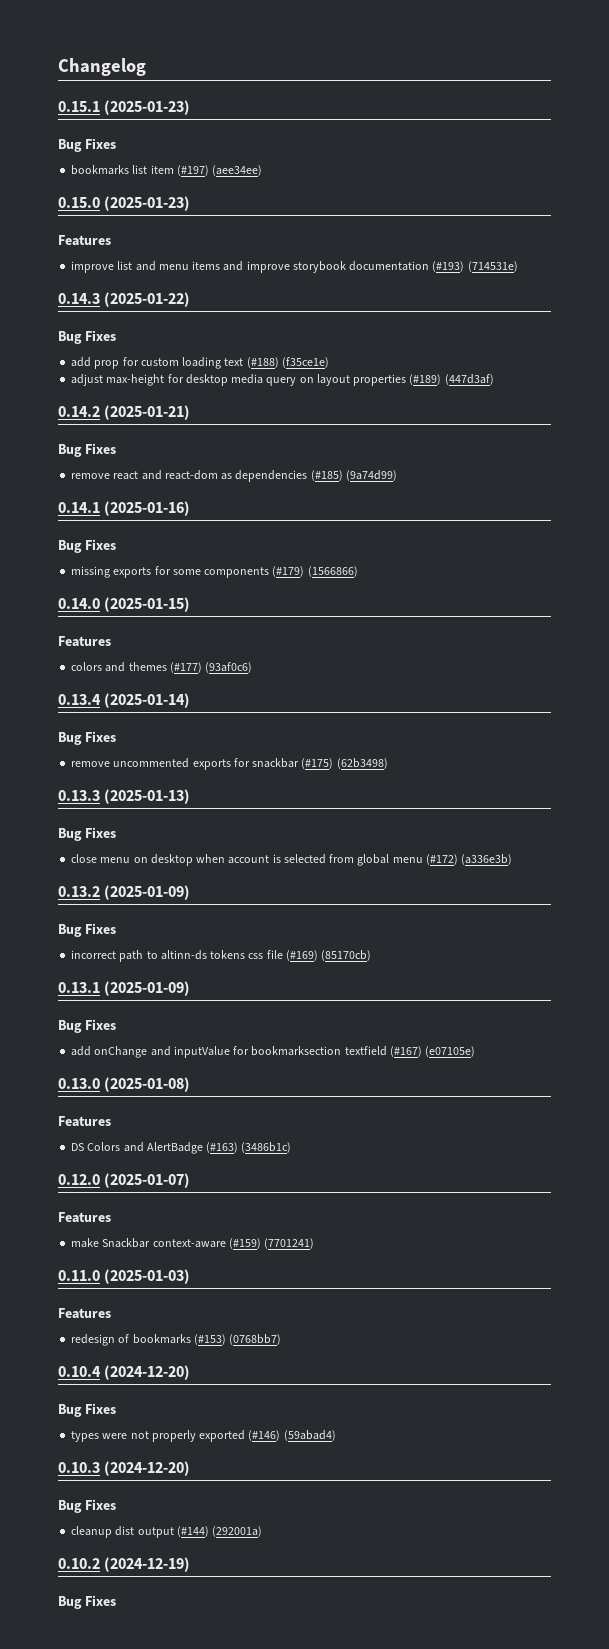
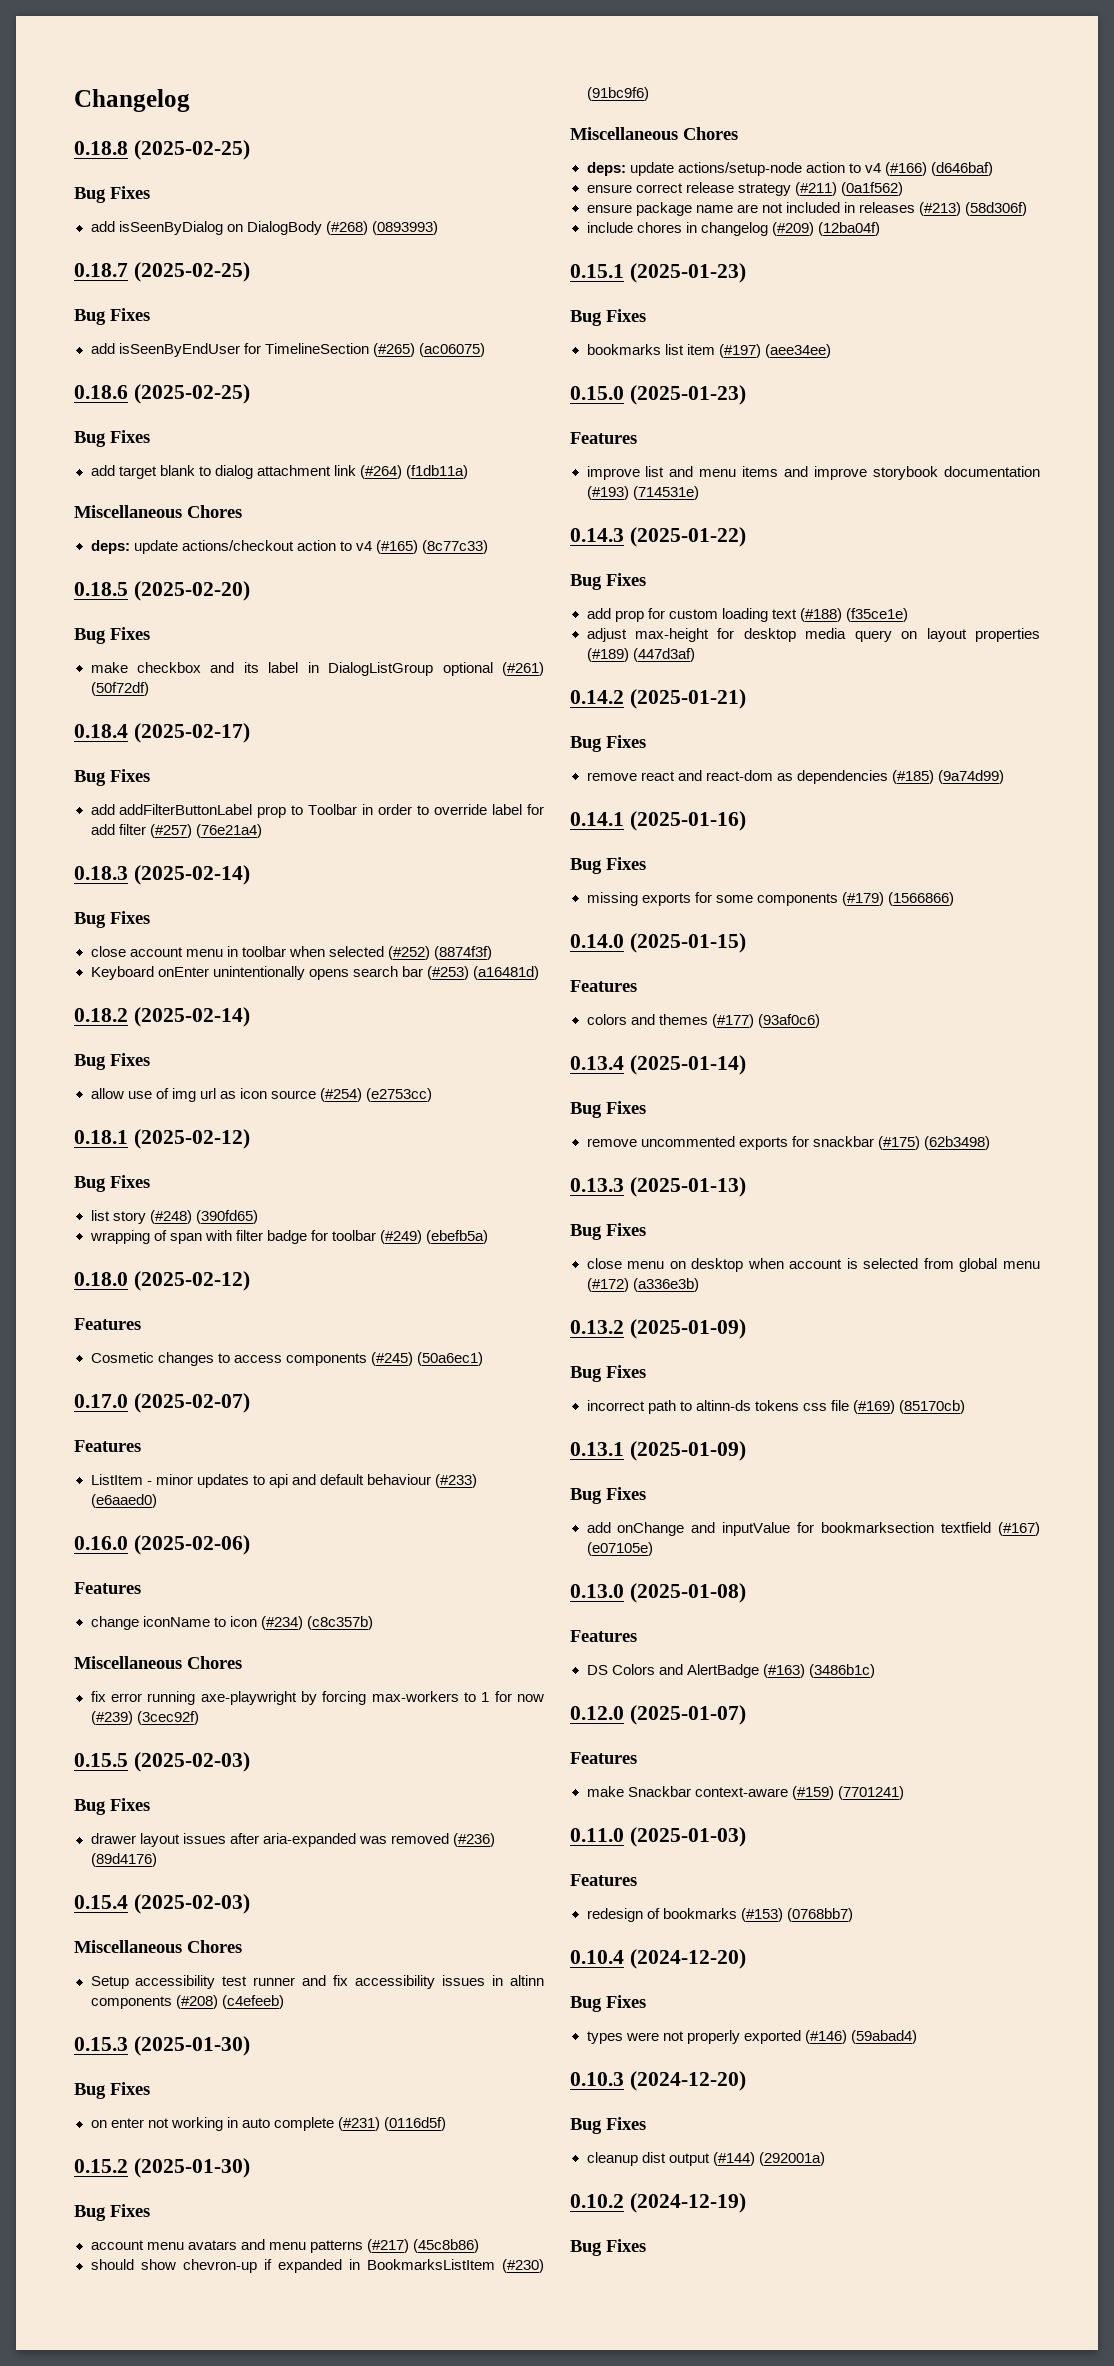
+ 0.18.8 (2025-02-25)
+ Bug Fixes
+ add isSeenByDialog on DialogBody (#268) (0893993)
+ 0.18.7 (2025-02-25)
+ Bug Fixes
+ add isSeenByEndUser for TimelineSection (#265) (ac06075)
+ 0.18.6 (2025-02-25)
+ Bug Fixes
+ add target blank to dialog attachment link (#264) (f1db11a)
+ Miscellaneous Chores
+ deps: update actions/checkout action to v4 (#165) (8c77c33)
+ 0.18.5 (2025-02-20)
+ Bug Fixes
+ make checkbox and its label in DialogListGroup optional (#261) (50f72df)
+ 0.18.4 (2025-02-17)
+ Bug Fixes
+ add addFilterButtonLabel prop to Toolbar in order to override label for add filter (#257) (76e21a4)
+ 0.18.3 (2025-02-14)
+ Bug Fixes
+ close account menu in toolbar when selected (#252) (8874f3f)
+ Keyboard onEnter unintentionally opens search bar (#253) (a16481d)
+ 0.18.2 (2025-02-14)
+ Bug Fixes
+ allow use of img url as icon source (#254) (e2753cc)
+ 0.18.1 (2025-02-12)
+ Bug Fixes
+ list story (#248) (390fd65)
+ wrapping of span with filter badge for toolbar (#249) (ebefb5a)
+ 0.18.0 (2025-02-12)
+ Features
+ Cosmetic changes to access components (#245) (50a6ec1)
+ 0.17.0 (2025-02-07)
+ Features
+ ListItem - minor updates to api and default behaviour (#233) (e6aaed0)
+ 0.16.0 (2025-02-06)
+ Features
+ change iconName to icon (#234) (c8c357b)
+ Miscellaneous Chores
+ fix error running axe-playwright by forcing max-workers to 1 for now (#239) (3cec92f)
+ 0.15.5 (2025-02-03)
+ Bug Fixes
+ drawer layout issues after aria-expanded was removed (#236) (89d4176)
+ 0.15.4 (2025-02-03)
+ Miscellaneous Chores
+ Setup accessibility test runner and fix accessibility issues in altinn components (#208) (c4efeeb)
+ 0.15.3 (2025-01-30)
+ Bug Fixes
+ on enter not working in auto complete (#231) (0116d5f)
+ 0.15.2 (2025-01-30)
+ Bug Fixes
+ account menu avatars and menu patterns (#217) (45c8b86)
+ should show chevron-up if expanded in BookmarksListItem (#230) (91bc9f6)
+ Miscellaneous Chores
+ deps: update actions/setup-node action to v4 (#166) (d646baf)
+ ensure correct release strategy (#211) (0a1f562)
+ ensure package name are not included in releases (#213) (58d306f)
+ include chores in changelog (#209) (12ba04f)

